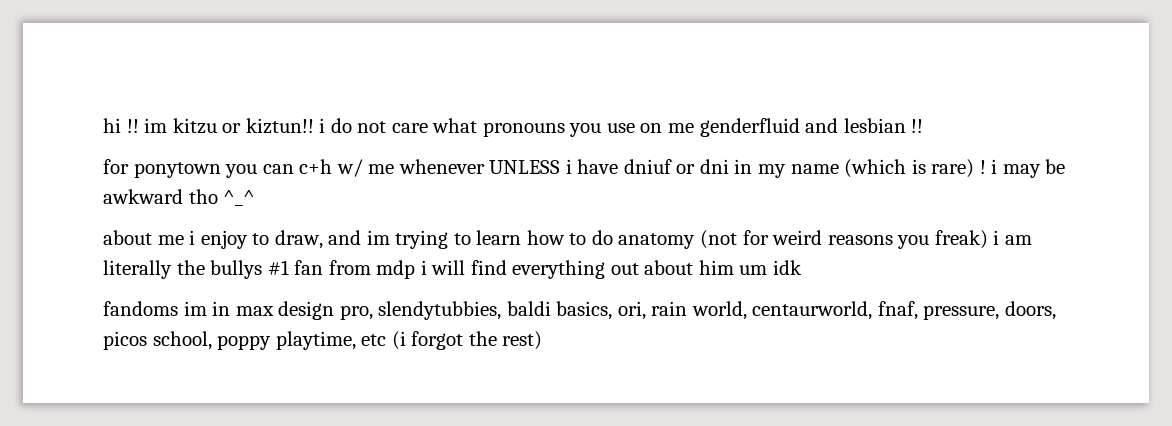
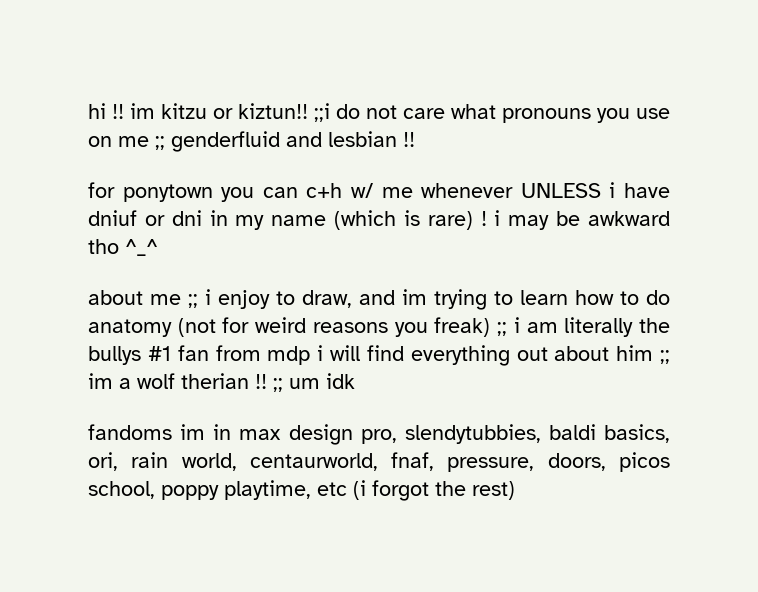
- hi !! im kitzu or kiztun!! i do not care what pronouns you use on me genderfluid and lesbian !!
+ hi !! im kitzu or kiztun!! ;;i do not care what pronouns you use on me ;; genderfluid and lesbian !!
- about me i enjoy to draw, and im trying to learn how to do anatomy (not for weird reasons you freak) i am literally the bullys #1 fan from mdp i will find everything out about him um idk
+ about me ;; i enjoy to draw, and im trying to learn how to do anatomy (not for weird reasons you freak) ;; i am literally the bullys #1 fan from mdp i will find everything out about him ;; im a wolf therian !! ;; um idk

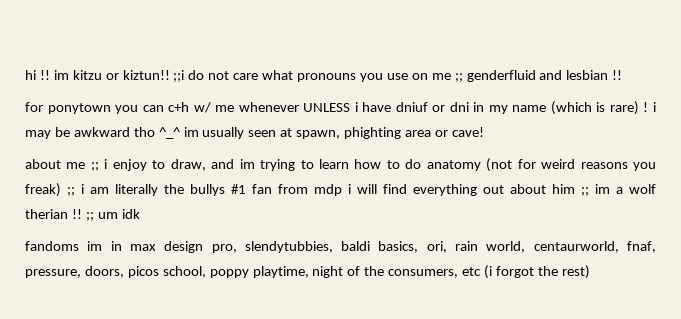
- for ponytown you can c+h w/ me whenever UNLESS i have dniuf or dni in my name (which is rare) ! i may be awkward tho ^_^
+ for ponytown you can c+h w/ me whenever UNLESS i have dniuf or dni in my name (which is rare) ! i may be awkward tho ^_^ im usually seen at spawn, phighting area or cave!
- fandoms im in max design pro, slendytubbies, baldi basics, ori, rain world, centaurworld, fnaf, pressure, doors, picos school, poppy playtime, etc (i forgot the rest)
+ fandoms im in max design pro, slendytubbies, baldi basics, ori, rain world, centaurworld, fnaf, pressure, doors, picos school, poppy playtime, night of the consumers, etc (i forgot the rest)

